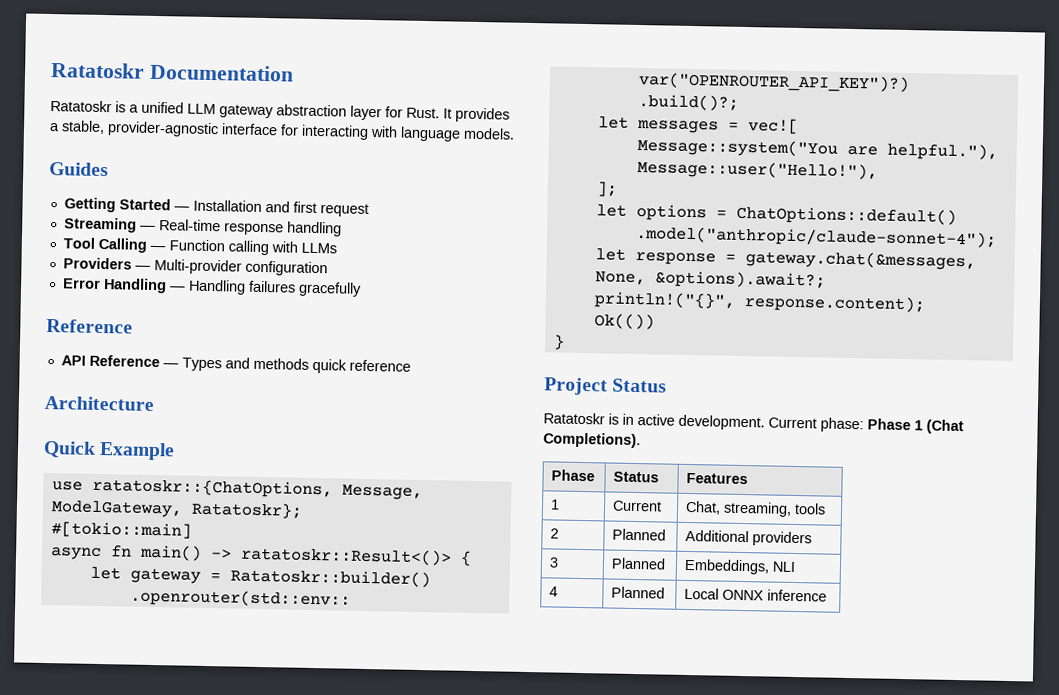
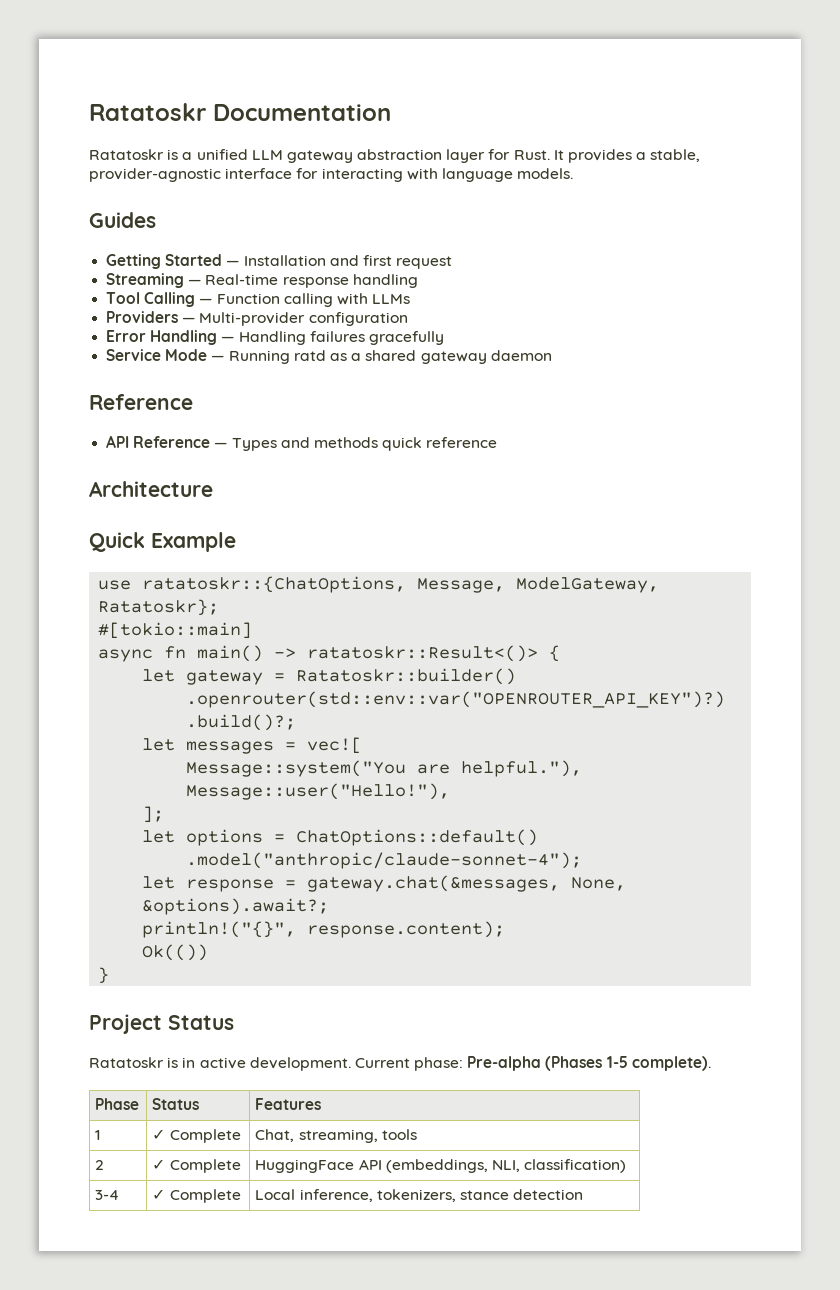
+ Service Mode — Running ratd as a shared gateway daemon
- Current phase: Phase 1 (Chat Completions).
+ Current phase: Pre-alpha (Phases 1-5 complete).
- 1 | Current | Chat, streaming, tools
+ 1 | ✓ Complete | Chat, streaming, tools
- 2 | Planned | Additional providers
- 3 | Planned | Embeddings, NLI
- 4 | Planned | Local ONNX inference
+ 2 | ✓ Complete | HuggingFace API (embeddings, NLI, classification)
+ 3-4 | ✓ Complete | Local inference, tokenizers, stance detection

